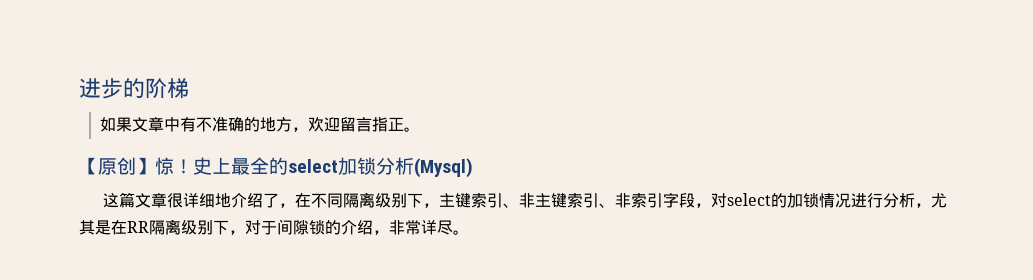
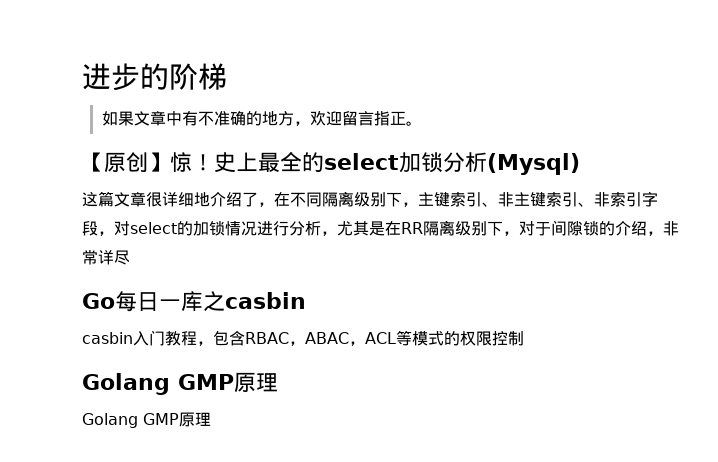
- 这篇文章很详细地介绍了，在不同隔离级别下，主键索引、非主键索引、非索引字段，对select的加锁情况进行分析，尤其是在RR隔离级别下，对于间隙锁的介绍，非常详尽。
+ 这篇文章很详细地介绍了，在不同隔离级别下，主键索引、非主键索引、非索引字段，对select的加锁情况进行分析，尤其是在RR隔离级别下，对于间隙锁的介绍，非常详尽
+ Go每日一库之casbin
+ casbin入门教程，包含RBAC，ABAC，ACL等模式的权限控制
+ Golang GMP原理
+ Golang GMP原理

